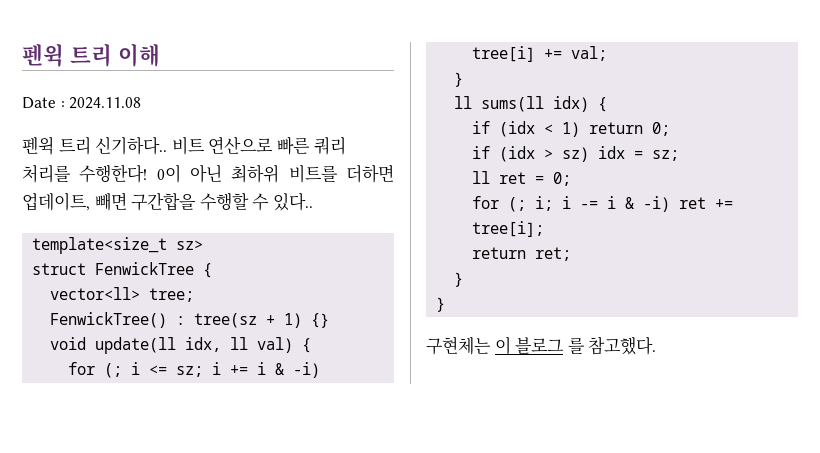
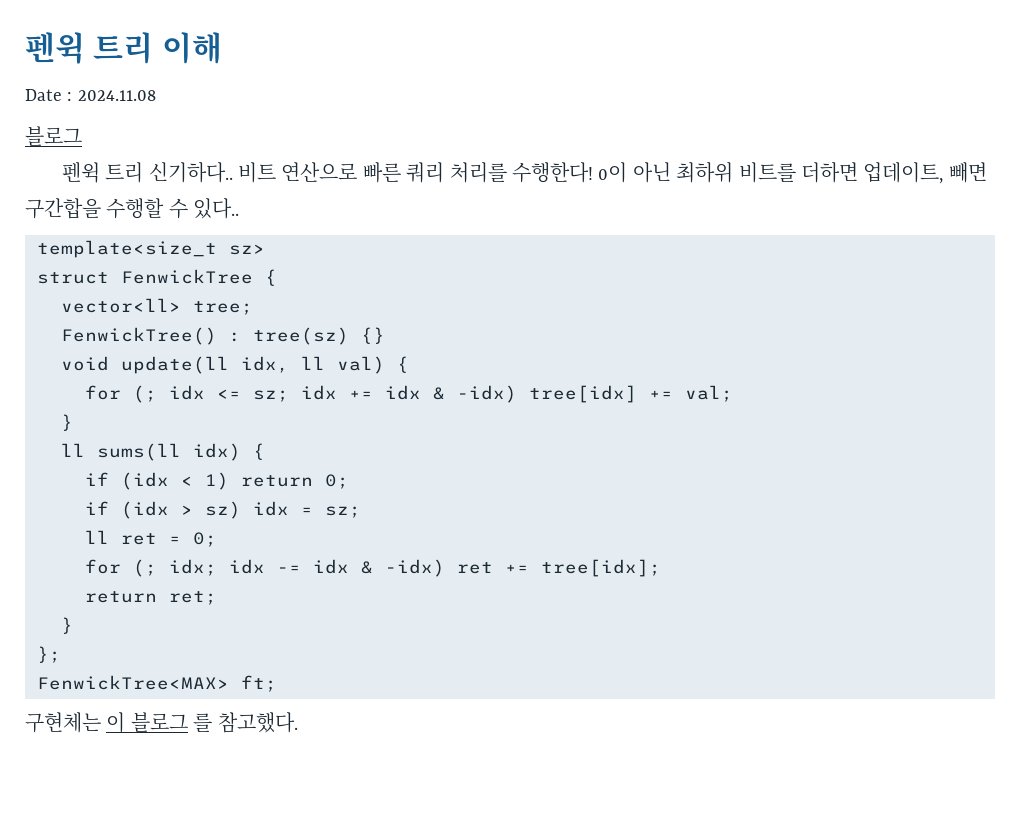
  Date : 2024.11.08
+ 블로그
- FenwickTree() : tree(sz + 1) {}
+ FenwickTree() : tree(sz) {}
- for (; i <= sz; i += i & -i) tree[i] += val;
+ for (; idx <= sz; idx += idx & -idx) tree[idx] += val;
- for (; i; i -= i & -i) ret += tree[i];
+ for (; idx; idx -= idx & -idx) ret += tree[idx];
  return ret;
  }
- }
+ };
+ FenwickTree<MAX> ft;

